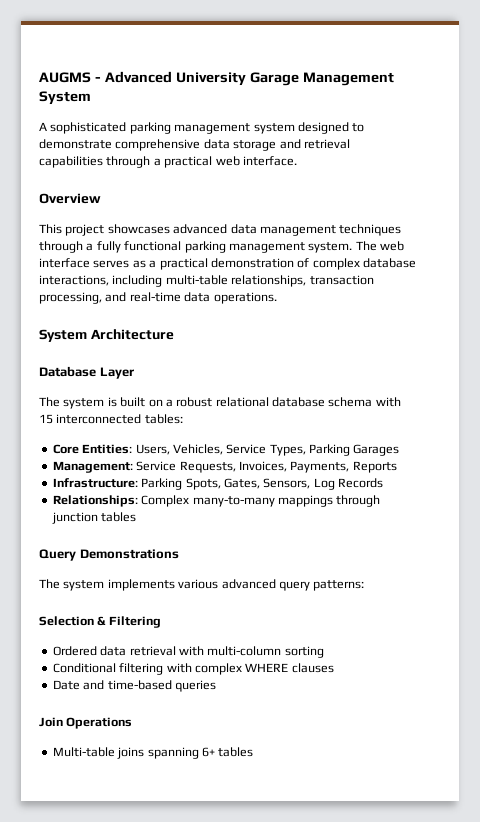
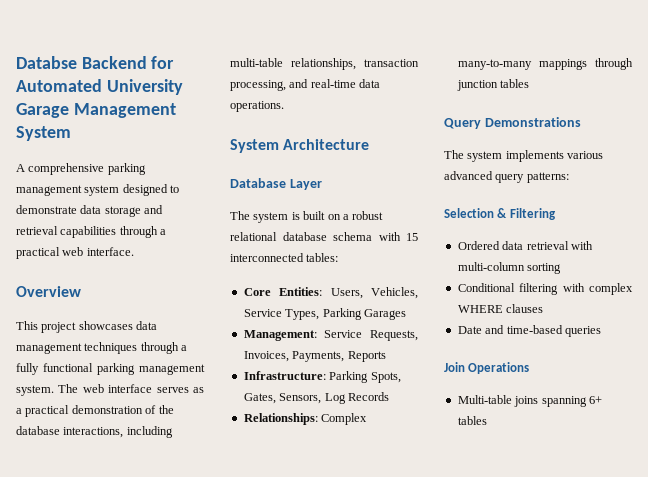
- AUGMS - Advanced University Garage Management System
+ Databse Backend for Automated University Garage Management System
- A sophisticated parking management system designed to demonstrate comprehensive data storage and retrieval capabilities through a practical web interface.
+ A comprehensive parking management system designed to demonstrate data storage and retrieval capabilities through a practical web interface.
- This project showcases advanced data management techniques through a fully functional parking management system.
+ This project showcases data management techniques through a fully functional parking management system.
- The web interface serves as a practical demonstration of complex database interactions, including multi-table relationships, transaction processing, and real-time data operations.
+ The web interface serves as a practical demonstration of the database interactions, including multi-table relationships, transaction processing, and real-time data operations.

